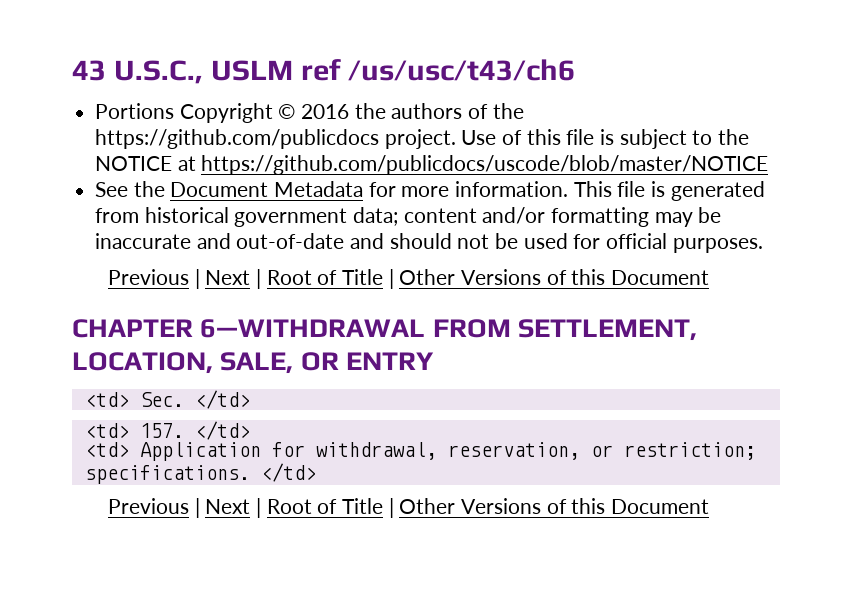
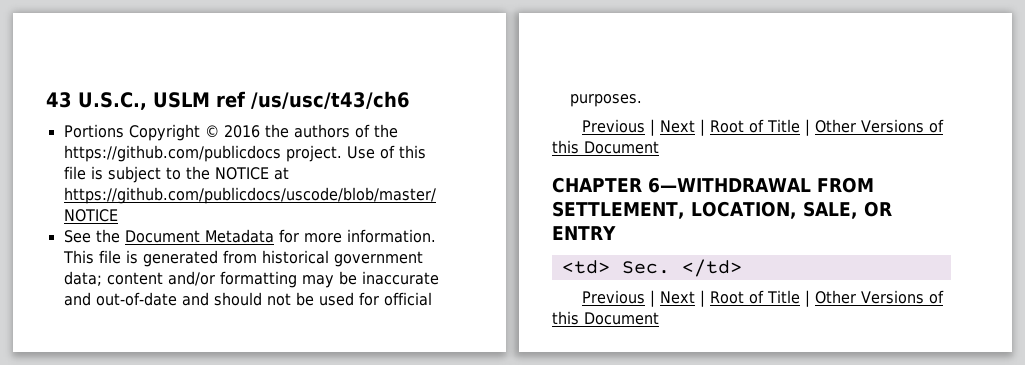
- <td> 157. </td>
- <td> Application for withdrawal, reservation, or restriction; specifications. </td>

